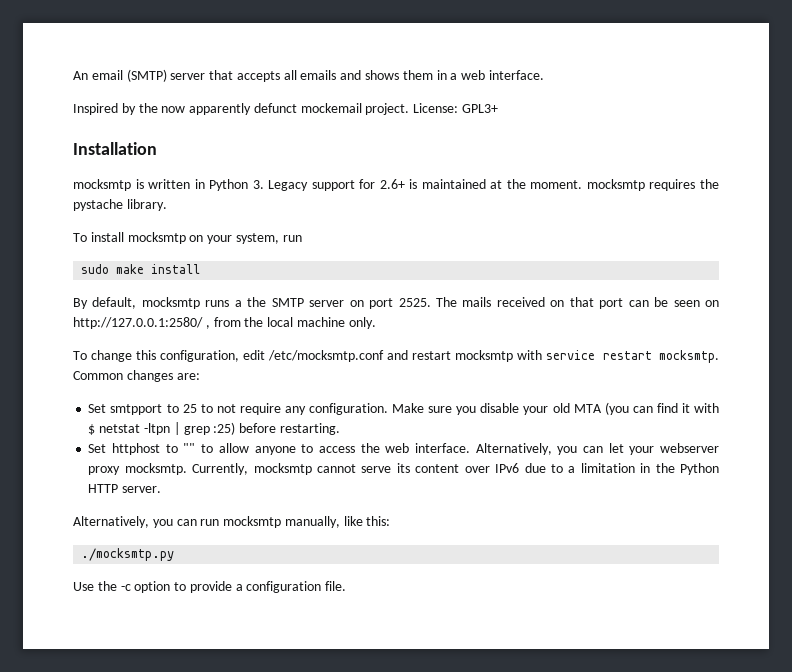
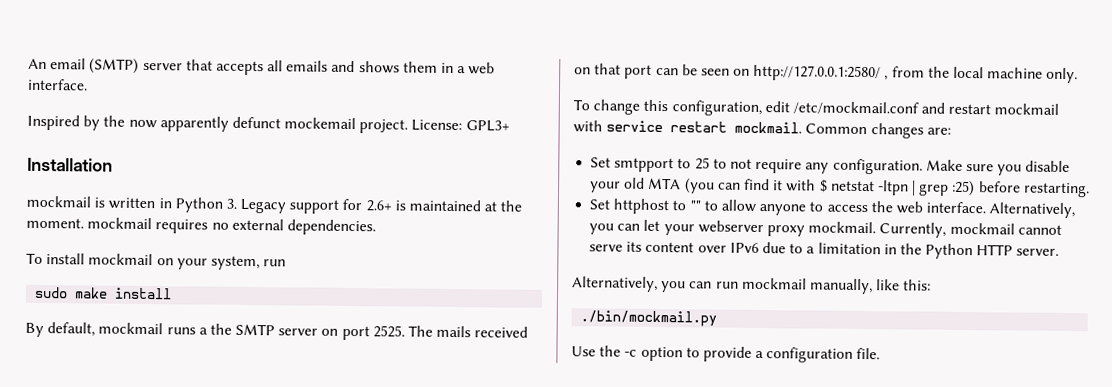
- mocksmtp is written in Python 3. Legacy support for 2.6+ is maintained at the moment. mocksmtp requires the pystache library.
+ mockmail is written in Python 3. Legacy support for 2.6+ is maintained at the moment. mockmail requires no external dependencies.
- To install mocksmtp on your system, run
+ To install mockmail on your system, run
- By default, mocksmtp runs a the SMTP server on port 2525.
+ By default, mockmail runs a the SMTP server on port 2525.
- To change this configuration, edit /etc/mocksmtp.conf and restart mocksmtp with service restart mocksmtp.
+ To change this configuration, edit /etc/mockmail.conf and restart mockmail with service restart mockmail.
- Alternatively, you can let your webserver proxy mocksmtp. Currently, mocksmtp cannot serve its content over IPv6 due to a limitation in the Python HTTP server.
+ Alternatively, you can let your webserver proxy mockmail. Currently, mockmail cannot serve its content over IPv6 due to a limitation in the Python HTTP server.
- Alternatively, you can run mocksmtp manually, like this:
+ Alternatively, you can run mockmail manually, like this:
- ./mocksmtp.py
+ ./bin/mockmail.py

